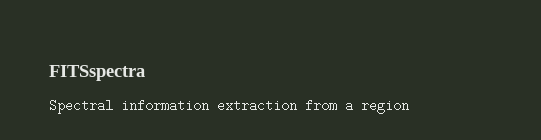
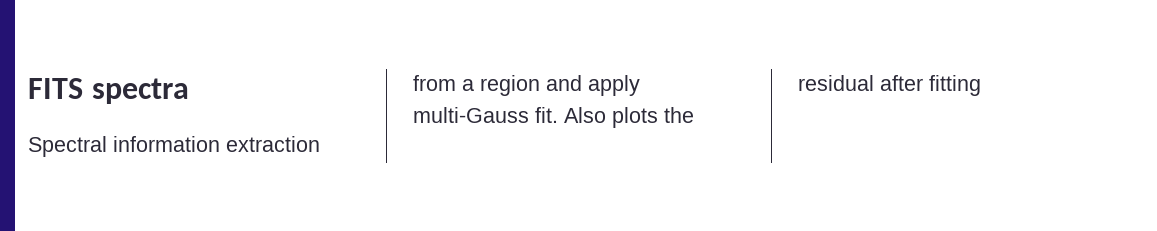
- FITSspectra
+ FITS spectra
- Spectral information extraction from a region
+ Spectral information extraction from a region and apply multi-Gauss fit. Also plots the residual after fitting

